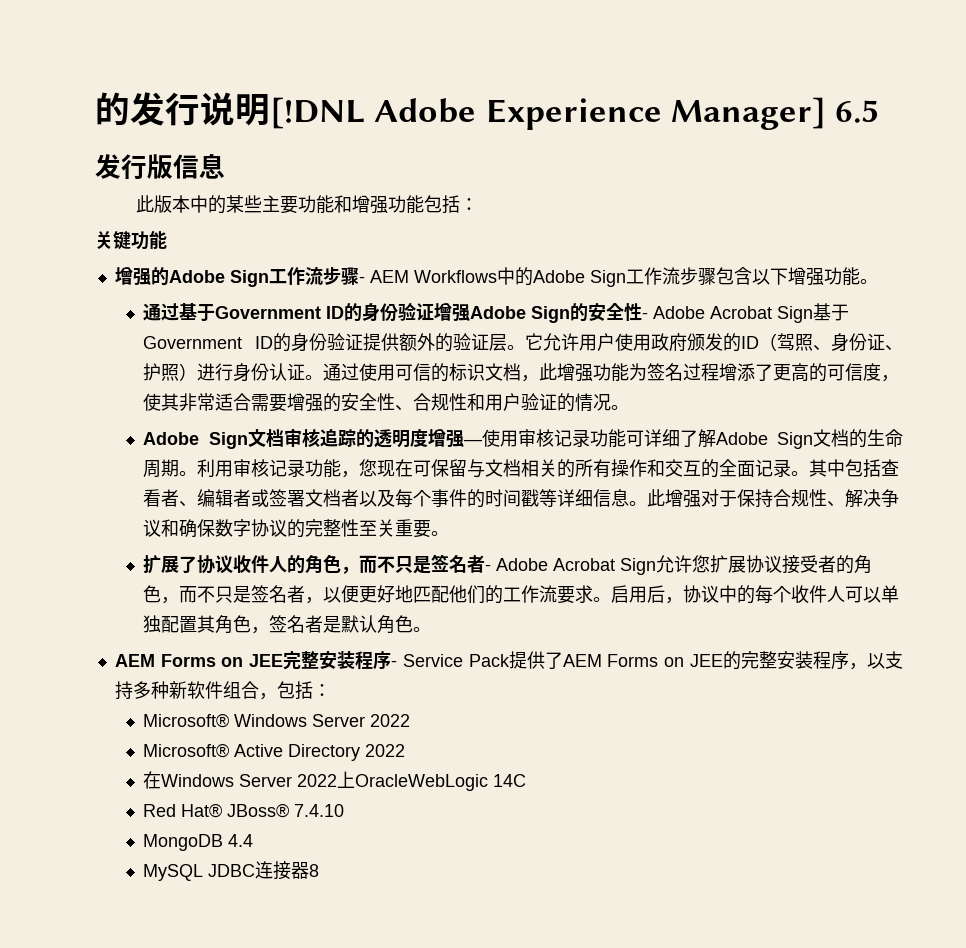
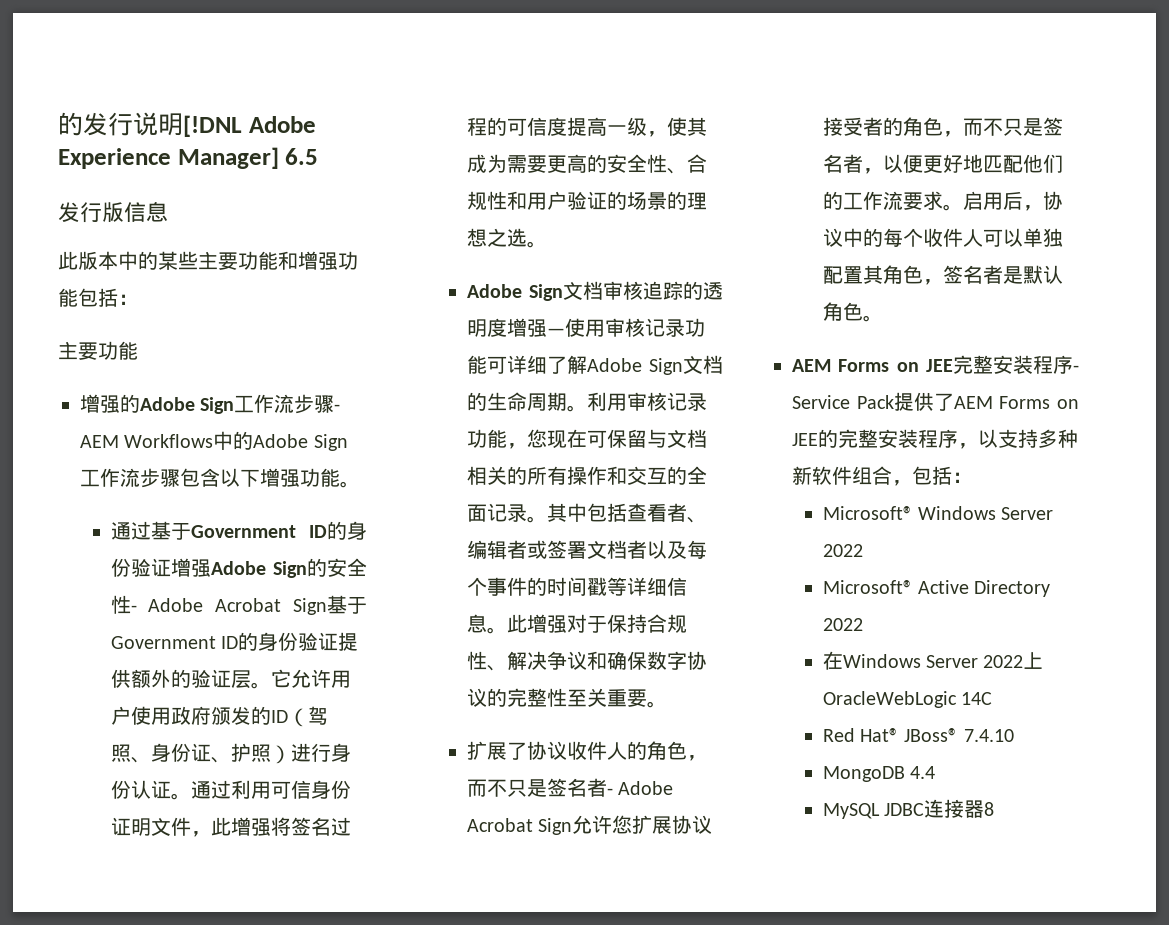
  此版本中的某些主要功能和增强功能包括：
- 关键功能
+ 主要功能
- 通过使用可信的标识文档，此增强功能为签名过程增添了更高的可信度，使其非常适合需要增强的安全性、合规性和用户验证的情况。
+ 通过利用可信身份证明文件，此增强将签名过程的可信度提高一级，使其成为需要更高的安全性、合规性和用户验证的场景的理想之选。

